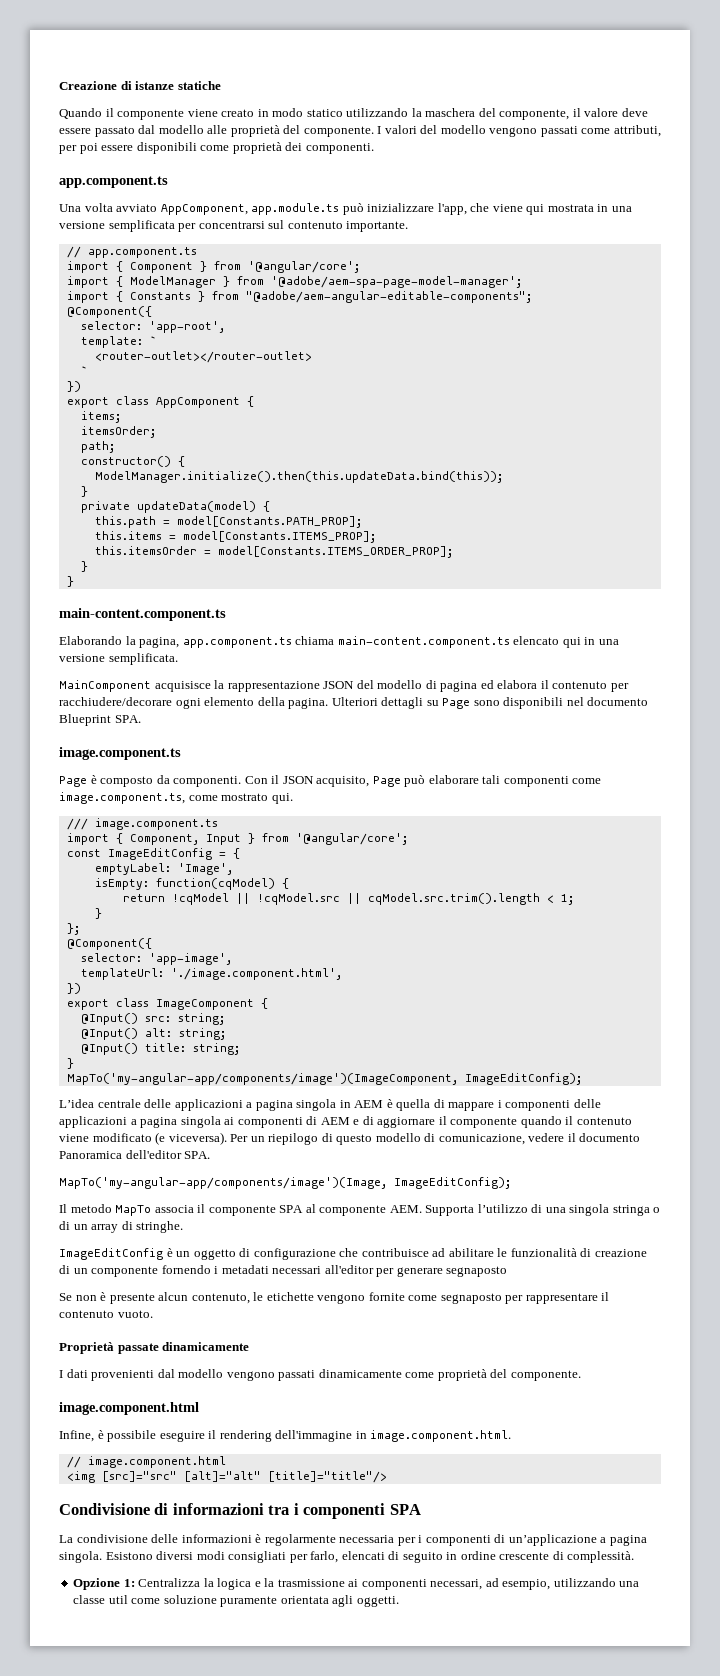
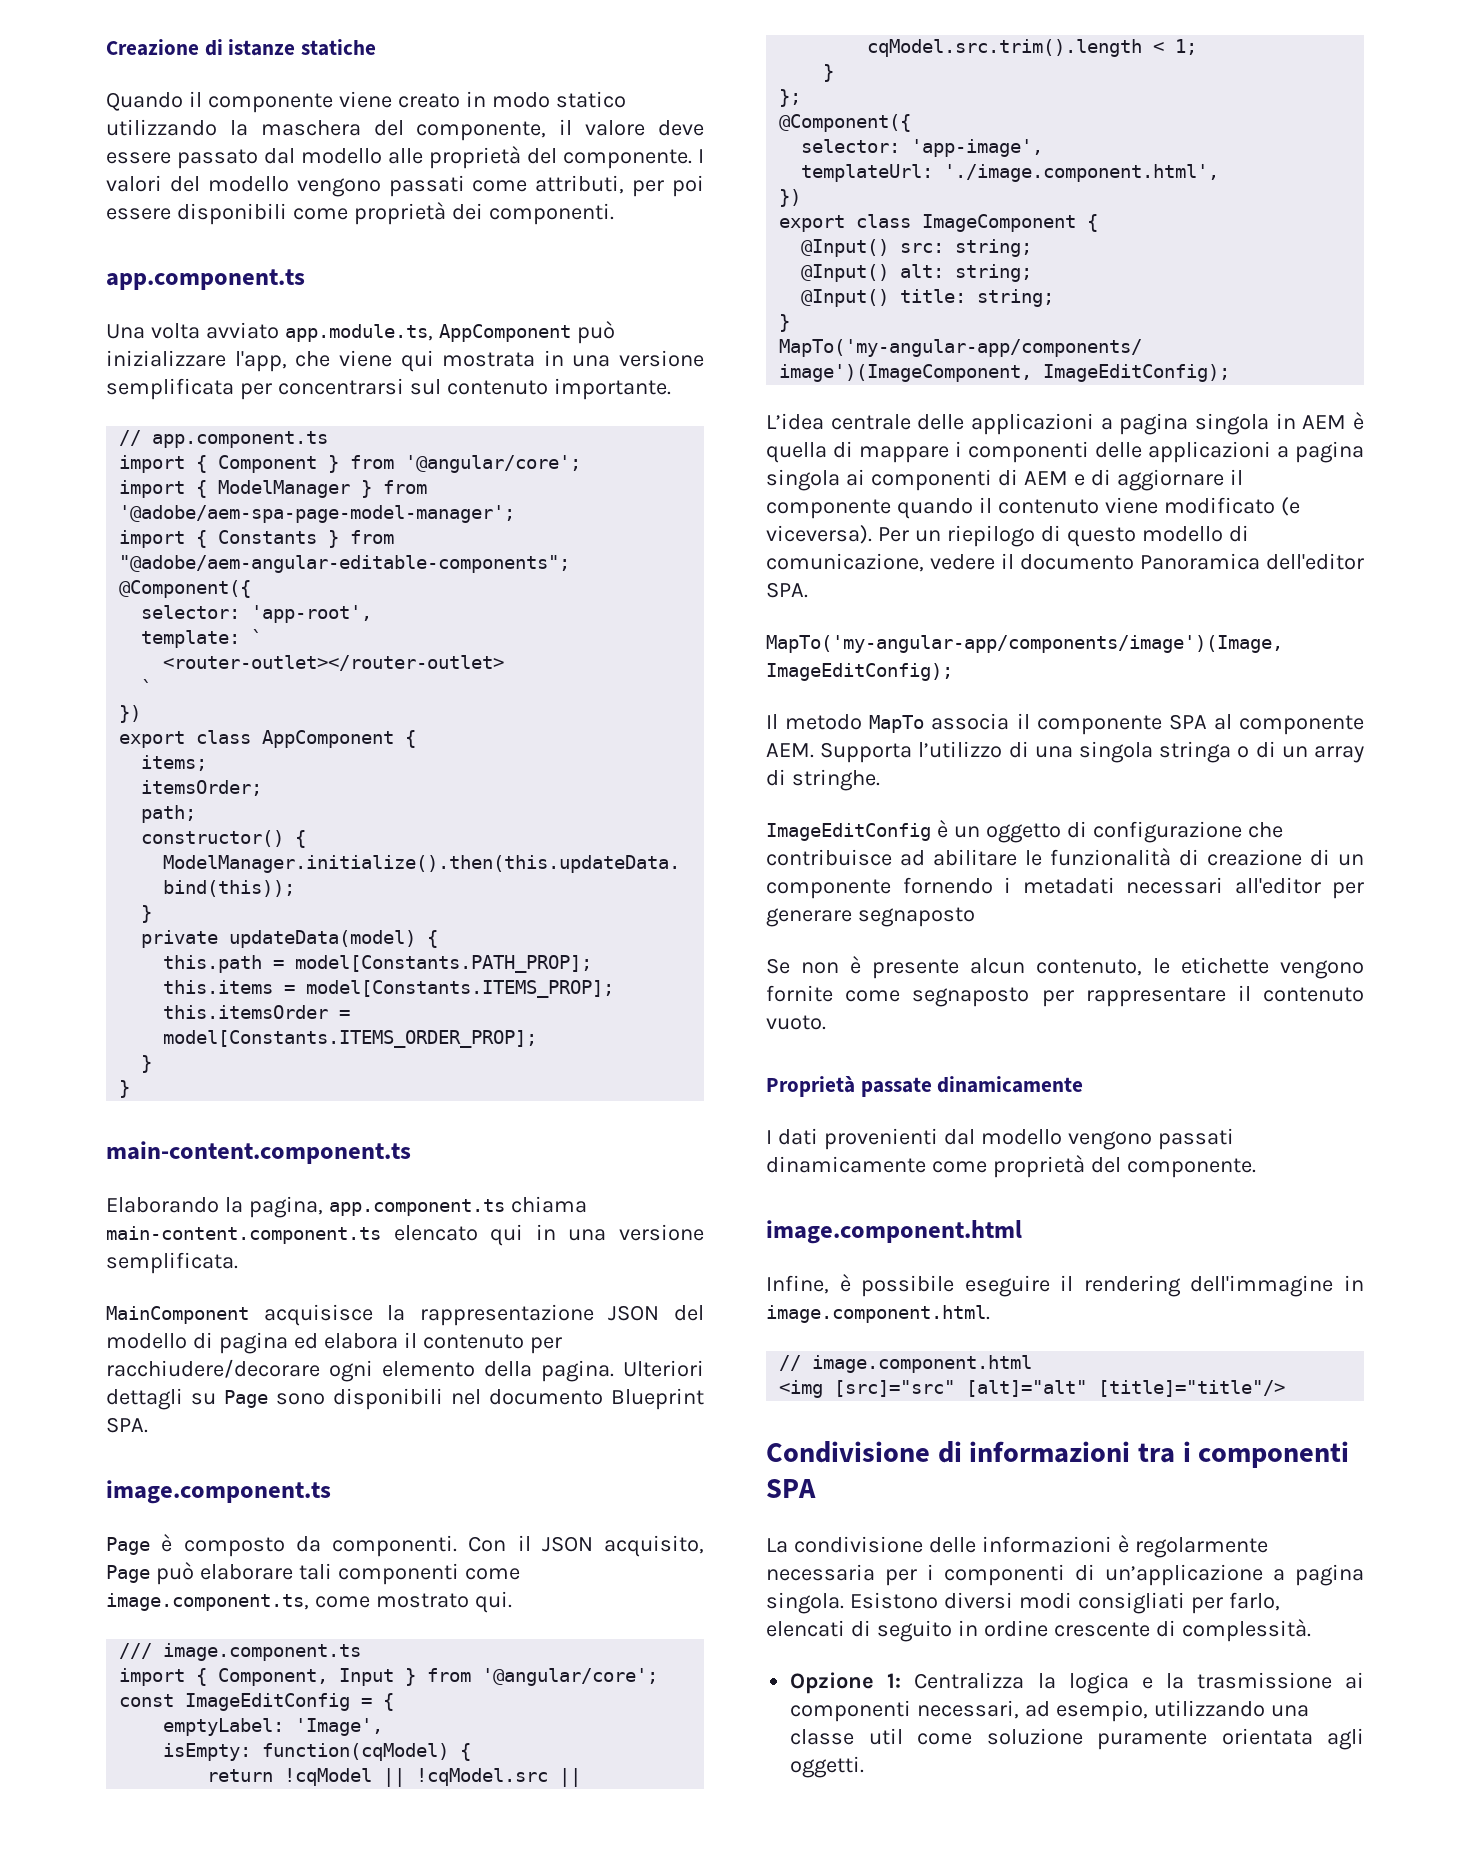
- Una volta avviato AppComponent, app.module.ts può inizializzare l'app, che viene qui mostrata in una versione semplificata per concentrarsi sul contenuto importante.
+ Una volta avviato app.module.ts, AppComponent può inizializzare l'app, che viene qui mostrata in una versione semplificata per concentrarsi sul contenuto importante.

